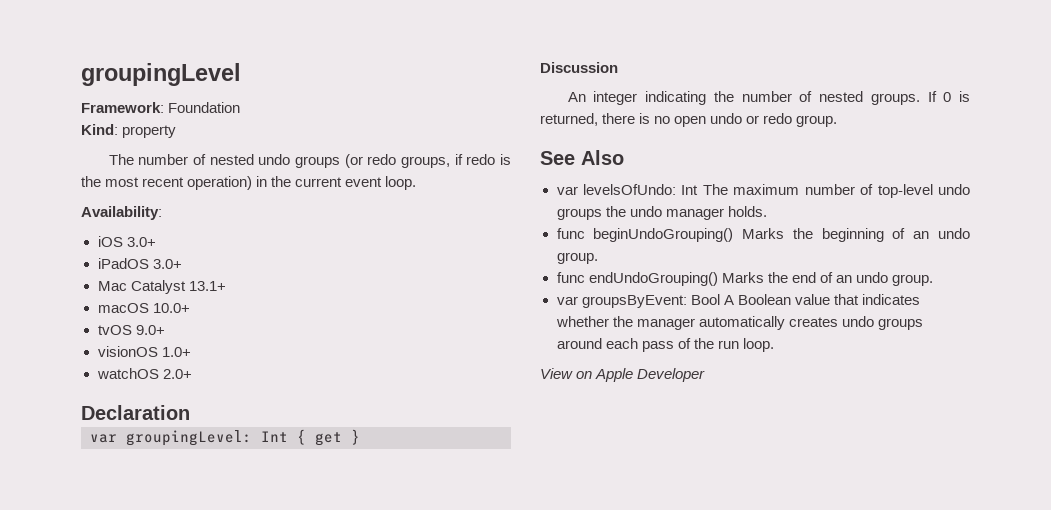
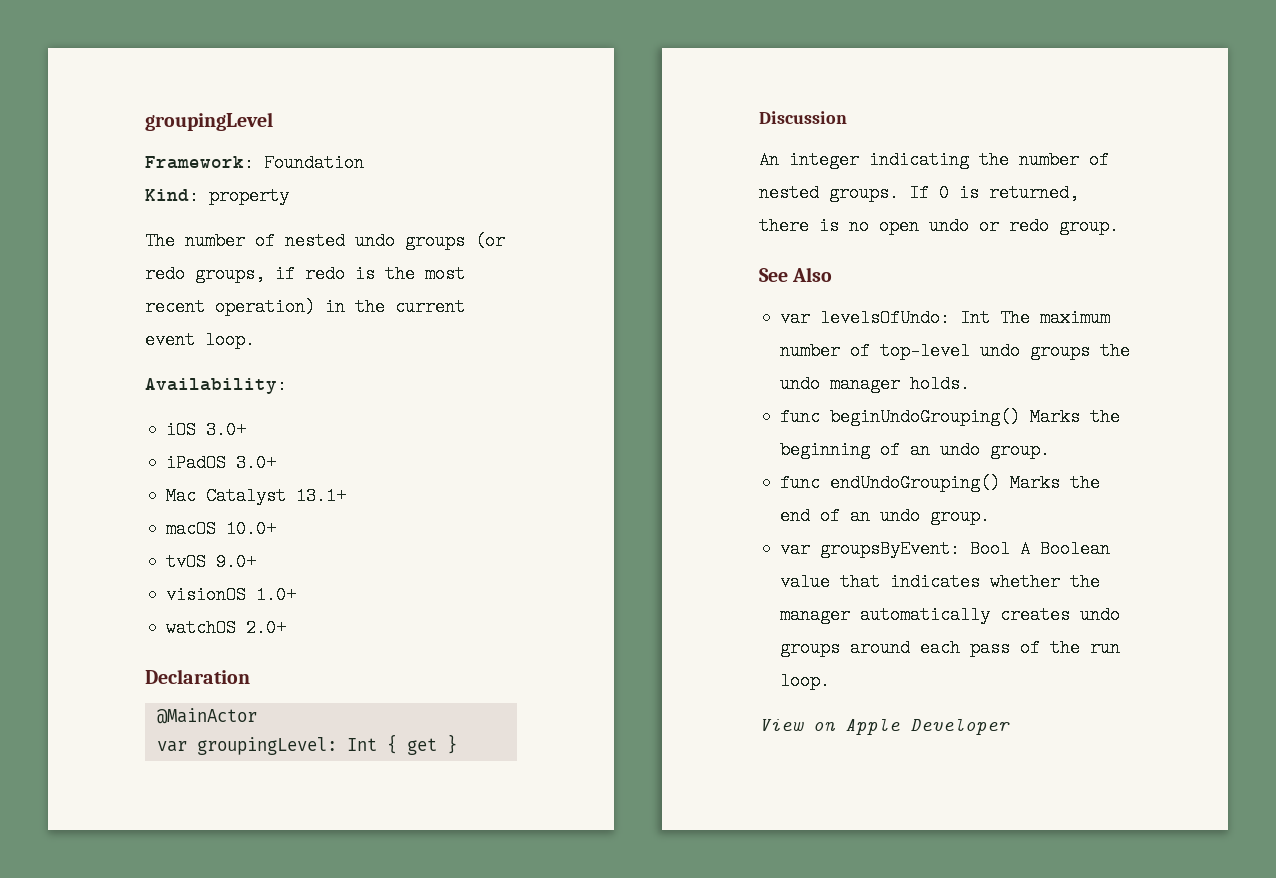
+ @MainActor

